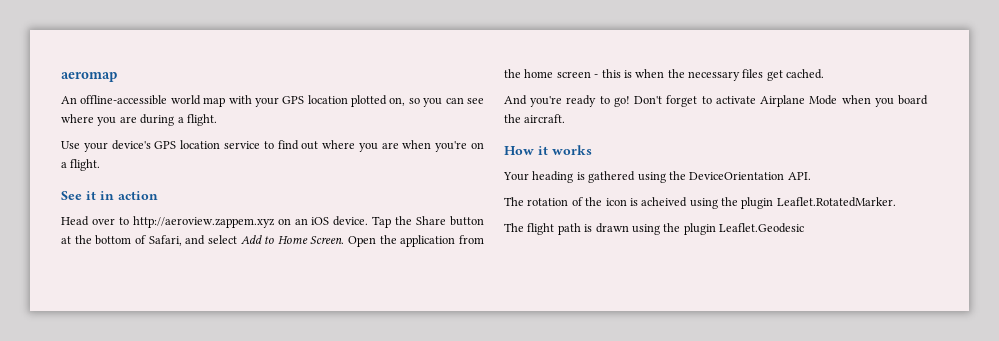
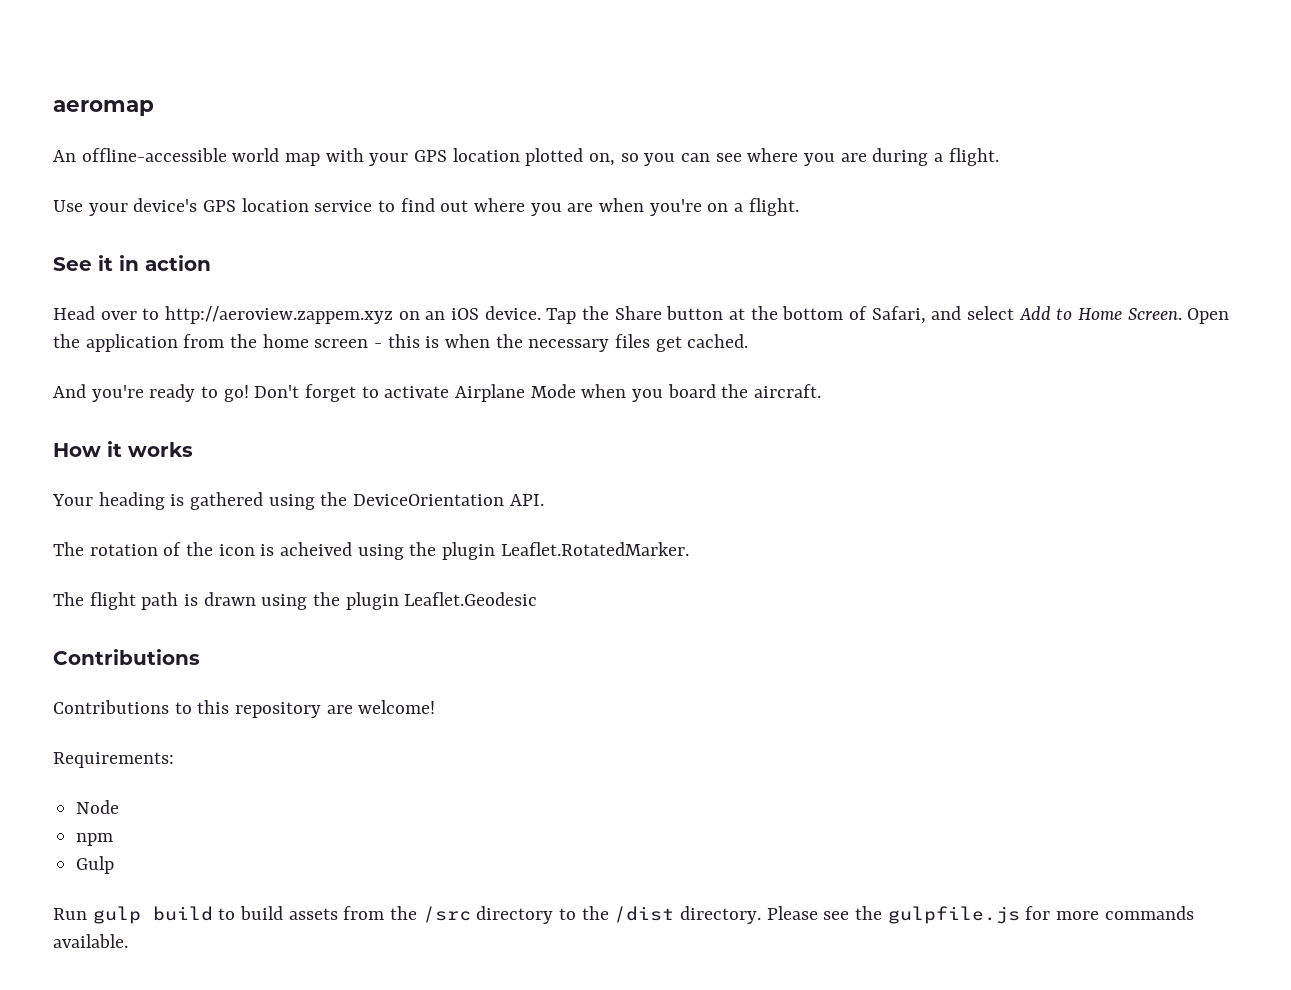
  The flight path is drawn using the plugin Leaflet.Geodesic
+ Contributions
+ Contributions to this repository are welcome!
+ Requirements:
+ Node
+ npm
+ Gulp
+ Run gulp build to build assets from the /src directory to the /dist directory. Please see the gulpfile.js for more commands available.

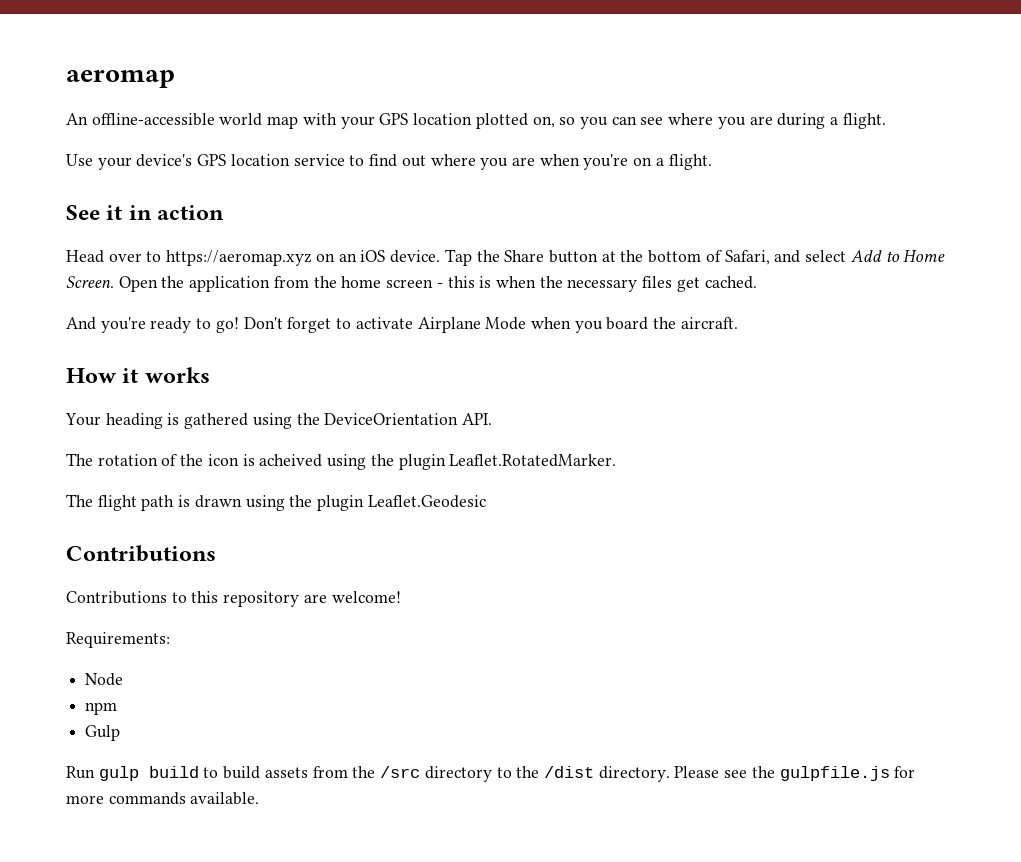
- Head over to http://aeroview.zappem.xyz on an iOS device.
+ Head over to https://aeromap.xyz on an iOS device.

